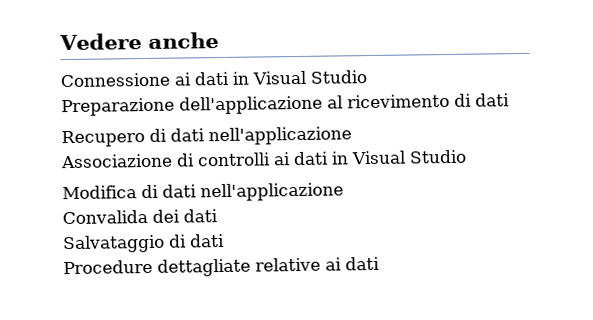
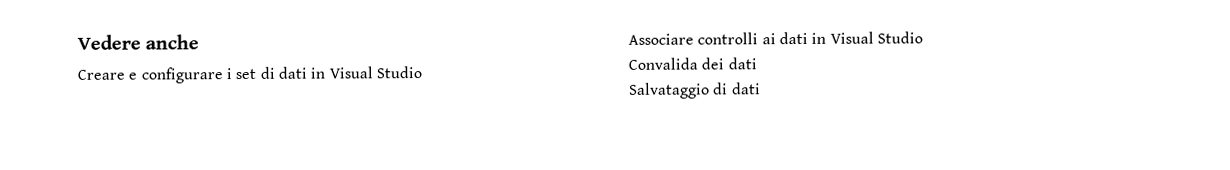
- Connessione ai dati in Visual Studio
- Preparazione dell'applicazione al ricevimento di dati
- Recupero di dati nell'applicazione
- Associazione di controlli ai dati in Visual Studio
+ Creare e configurare i set di dati in Visual Studio
+ Associare controlli ai dati in Visual Studio
- Modifica di dati nell'applicazione
- Procedure dettagliate relative ai dati

